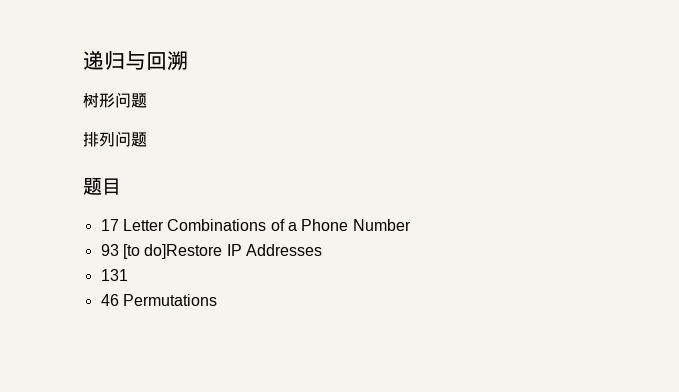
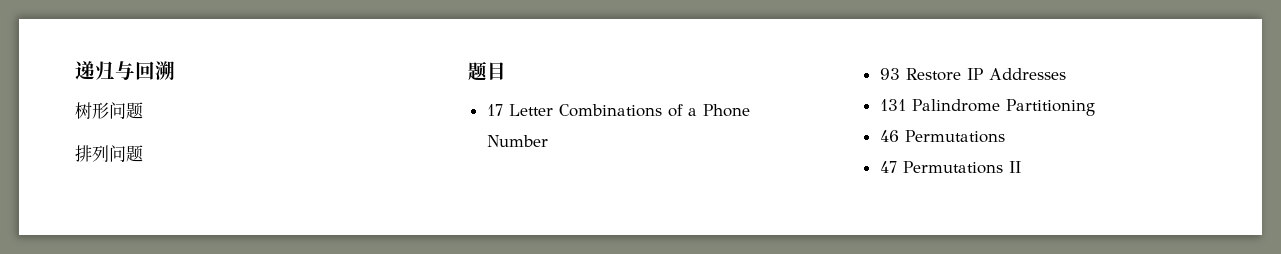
- 93 [to do]Restore IP Addresses
+ 93 Restore IP Addresses
- 131
+ 131 Palindrome Partitioning
+ 47 Permutations II

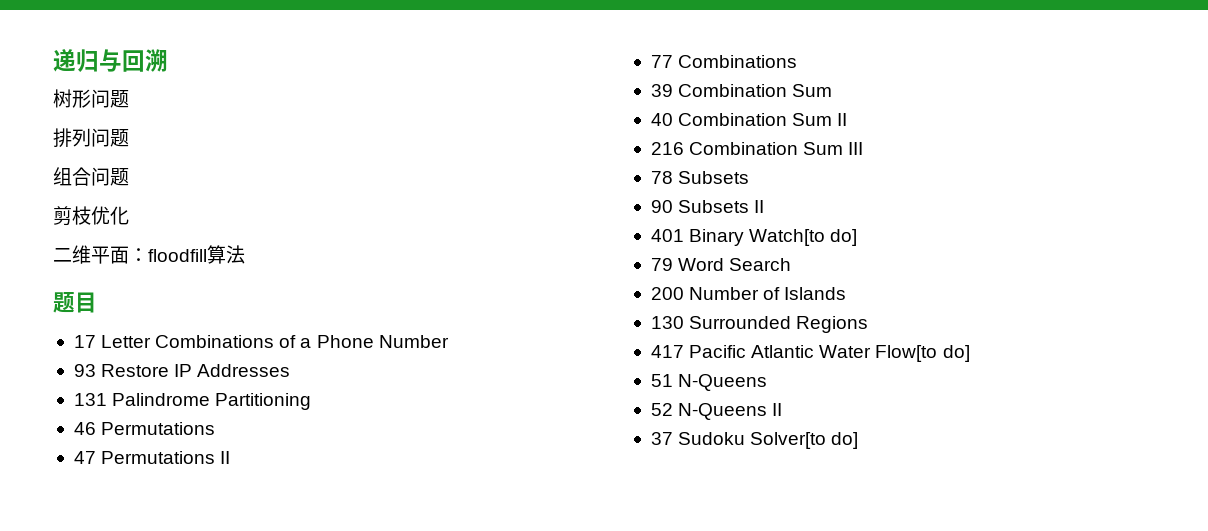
+ 组合问题
+ 剪枝优化
+ 二维平面：floodfill算法
+ 77 Combinations
+ 39 Combination Sum
+ 40 Combination Sum II
+ 216 Combination Sum III
+ 78 Subsets
+ 90 Subsets II
+ 401 Binary Watch[to do]
+ 79 Word Search
+ 200 Number of Islands
+ 130 Surrounded Regions
+ 417 Pacific Atlantic Water Flow[to do]
+ 51 N-Queens
+ 52 N-Queens II
+ 37 Sudoku Solver[to do]

